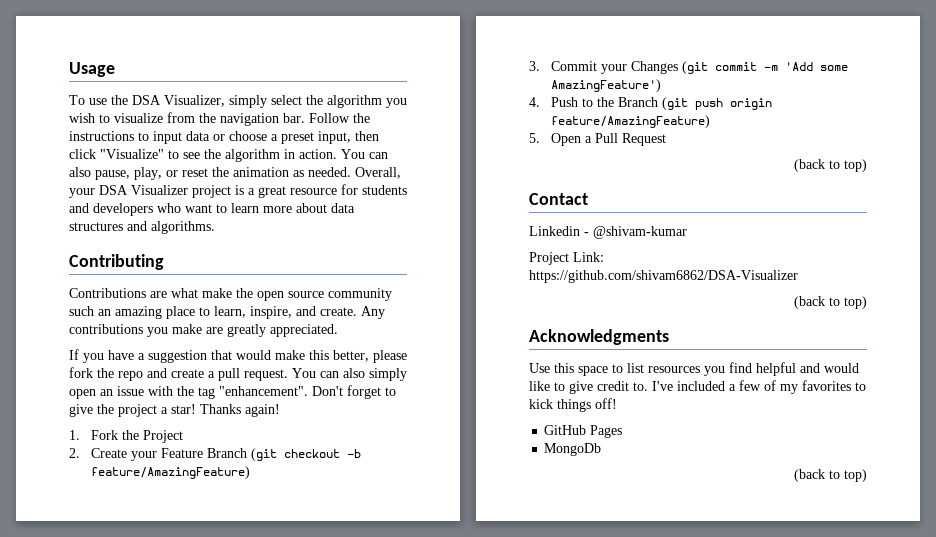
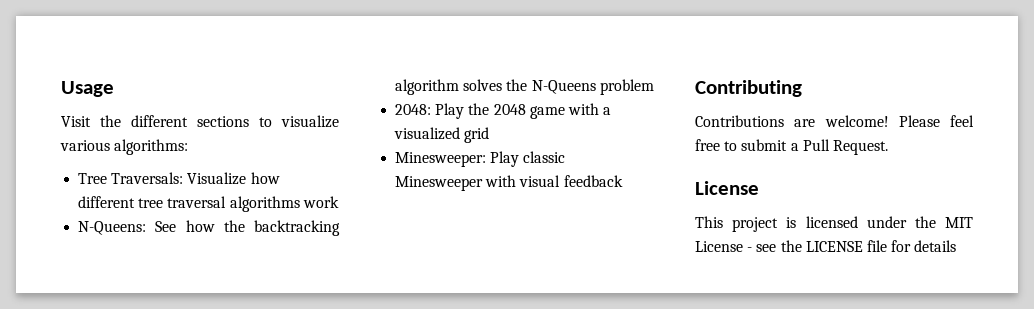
- To use the DSA Visualizer, simply select the algorithm you wish to visualize from the navigation bar. Follow the instructions to input data or choose a preset input, then click "Visualize" to see the algorithm in action. You can also pause, play, or reset the animation as needed. Overall, your DSA Visualizer project is a great resource for students and developers who want to learn more about data structures and algorithms.
+ Visit the different sections to visualize various algorithms:
+ Tree Traversals: Visualize how different tree traversal algorithms work
+ N-Queens: See how the backtracking algorithm solves the N-Queens problem
+ 2048: Play the 2048 game with a visualized grid
+ Minesweeper: Play classic Minesweeper with visual feedback
  Contributing
- Contributions are what make the open source community such an amazing place to learn, inspire, and create. Any contributions you make are greatly appreciated.
- If you have a suggestion that would make this better, please fork the repo and create a pull request. You can also simply open an issue with the tag "enhancement". Don't forget to give the project a star! Thanks again!
- 1. Fork the Project
- 2. Create your Feature Branch (git checkout -b feature/AmazingFeature)
- 3. Commit your Changes (git commit -m 'Add some AmazingFeature')
- 4. Push to the Branch (git push origin feature/AmazingFeature)
- 5. Open a Pull Request
- (back to top)
- Contact
- Linkedin - @shivam-kumar
- Project Link: https://github.com/shivam6862/DSA-Visualizer
- (back to top)
- Acknowledgments
- Use this space to list resources you find helpful and would like to give credit to. I've included a few of my favorites to kick things off!
- GitHub Pages
- MongoDb
- (back to top)
+ Contributions are welcome! Please feel free to submit a Pull Request.
+ License
+ This project is licensed under the MIT License - see the LICENSE file for details

